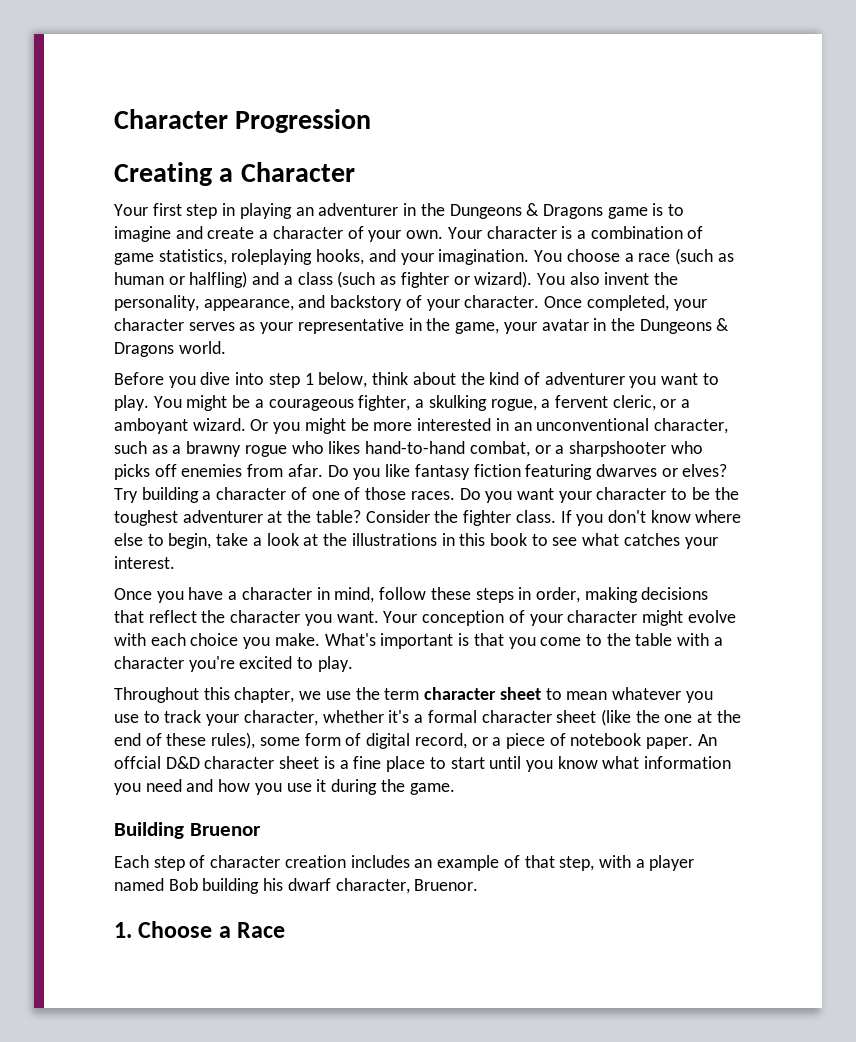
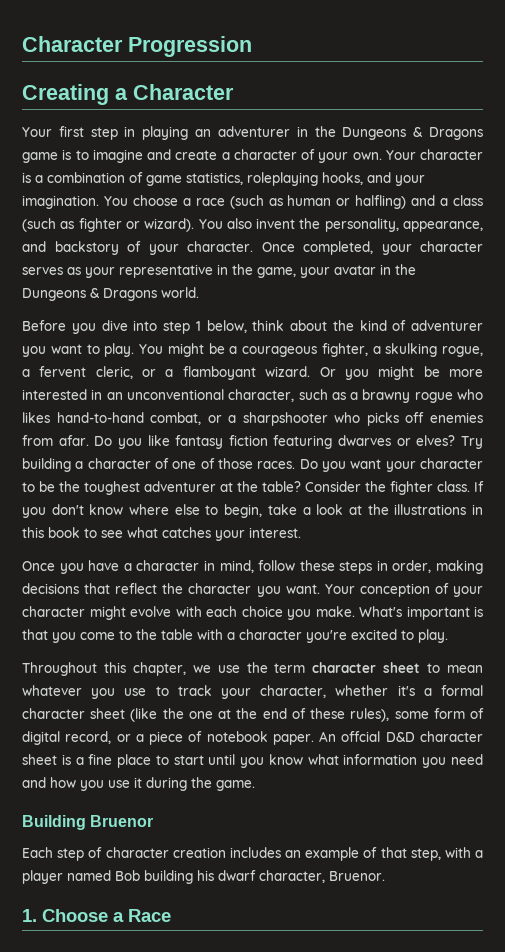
- You might be a courageous fighter, a skulking rogue, a fervent cleric, or a amboyant wizard.
+ You might be a courageous fighter, a skulking rogue, a fervent cleric, or a flamboyant wizard.

